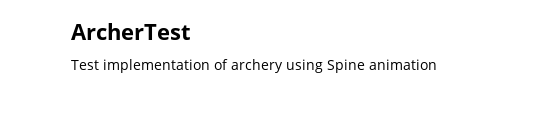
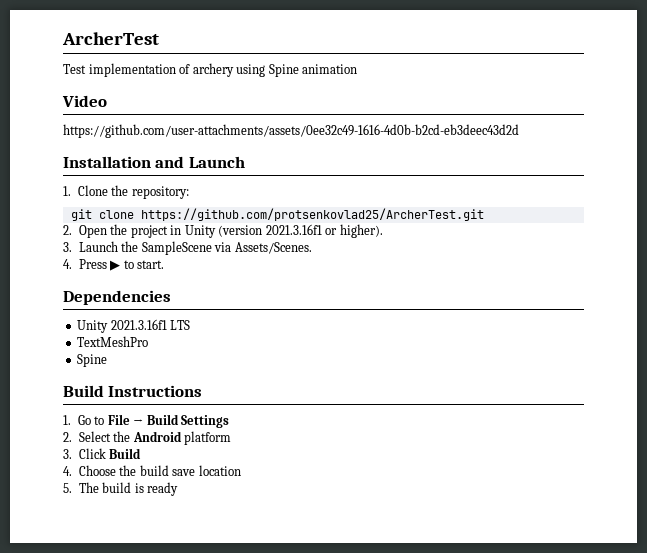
+ Video
+ https://github.com/user-attachments/assets/0ee32c49-1616-4d0b-b2cd-eb3deec43d2d
+ Installation and Launch
+ 1. Clone the repository:
+ git clone https://github.com/protsenkovlad25/ArcherTest.git
+ 2. Open the project in Unity (version 2021.3.16f1 or higher).
+ 3. Launch the SampleScene via Assets/Scenes.
+ 4. Press ▶ to start.
+ Dependencies
+ Unity 2021.3.16f1 LTS
+ TextMeshPro
+ Spine
+ Build Instructions
+ 1. Go to File → Build Settings
+ 2. Select the Android platform
+ 3. Click Build
+ 4. Choose the build save location
+ 5. The build is ready

